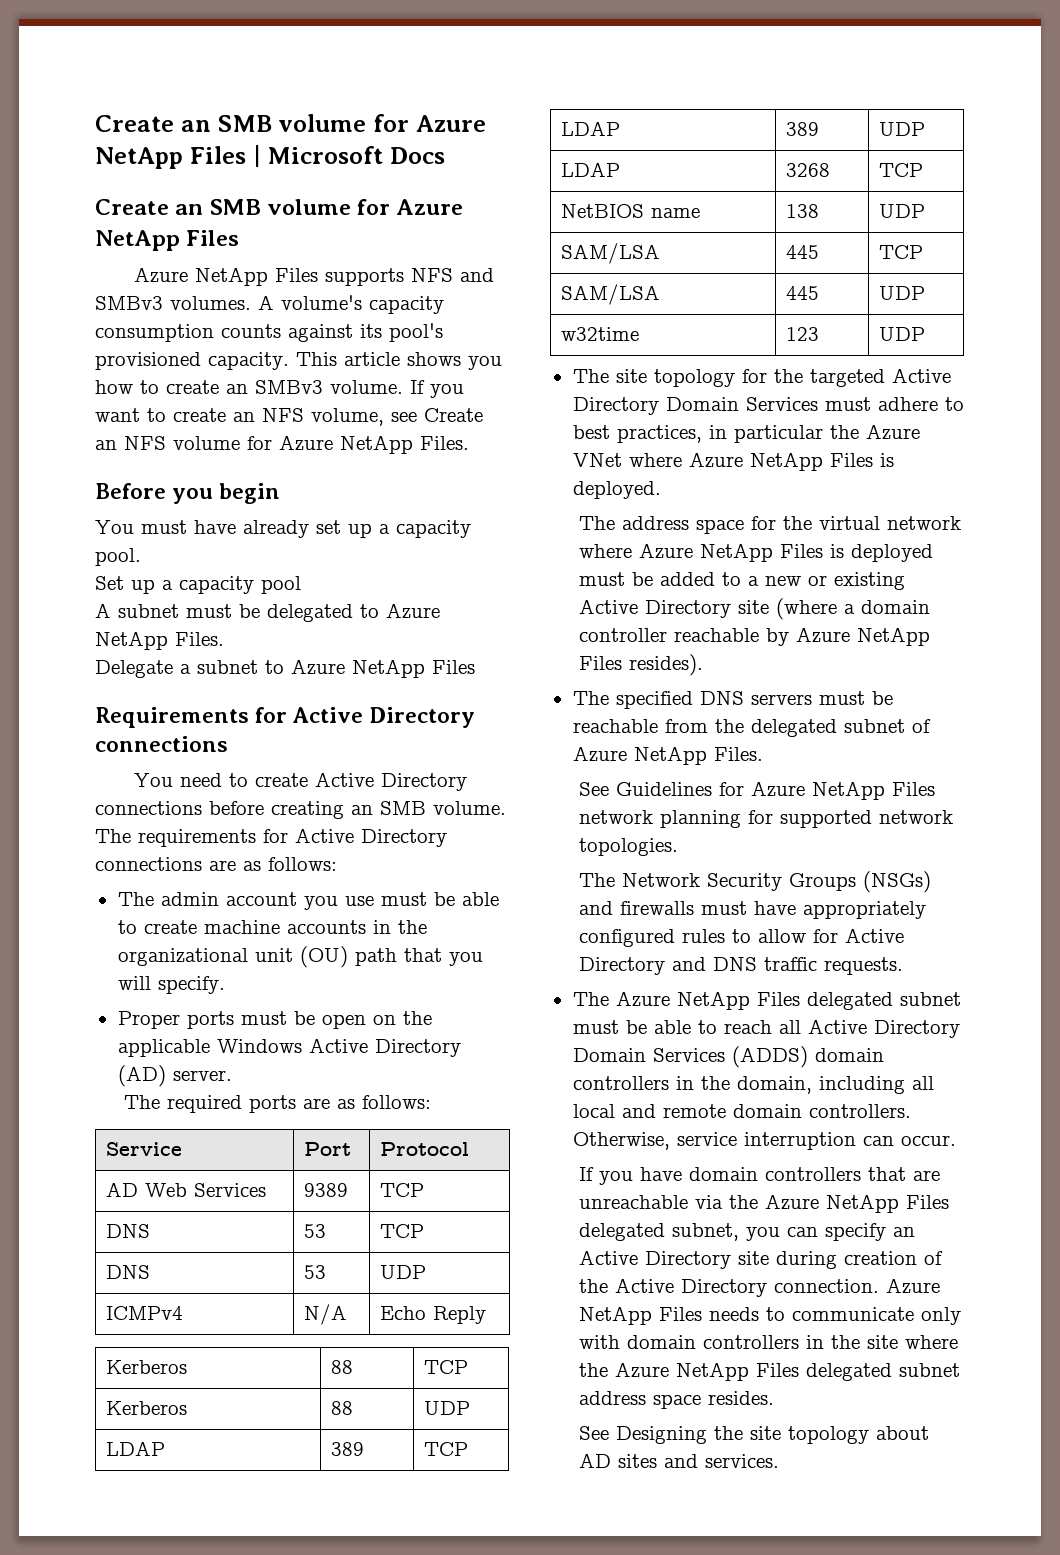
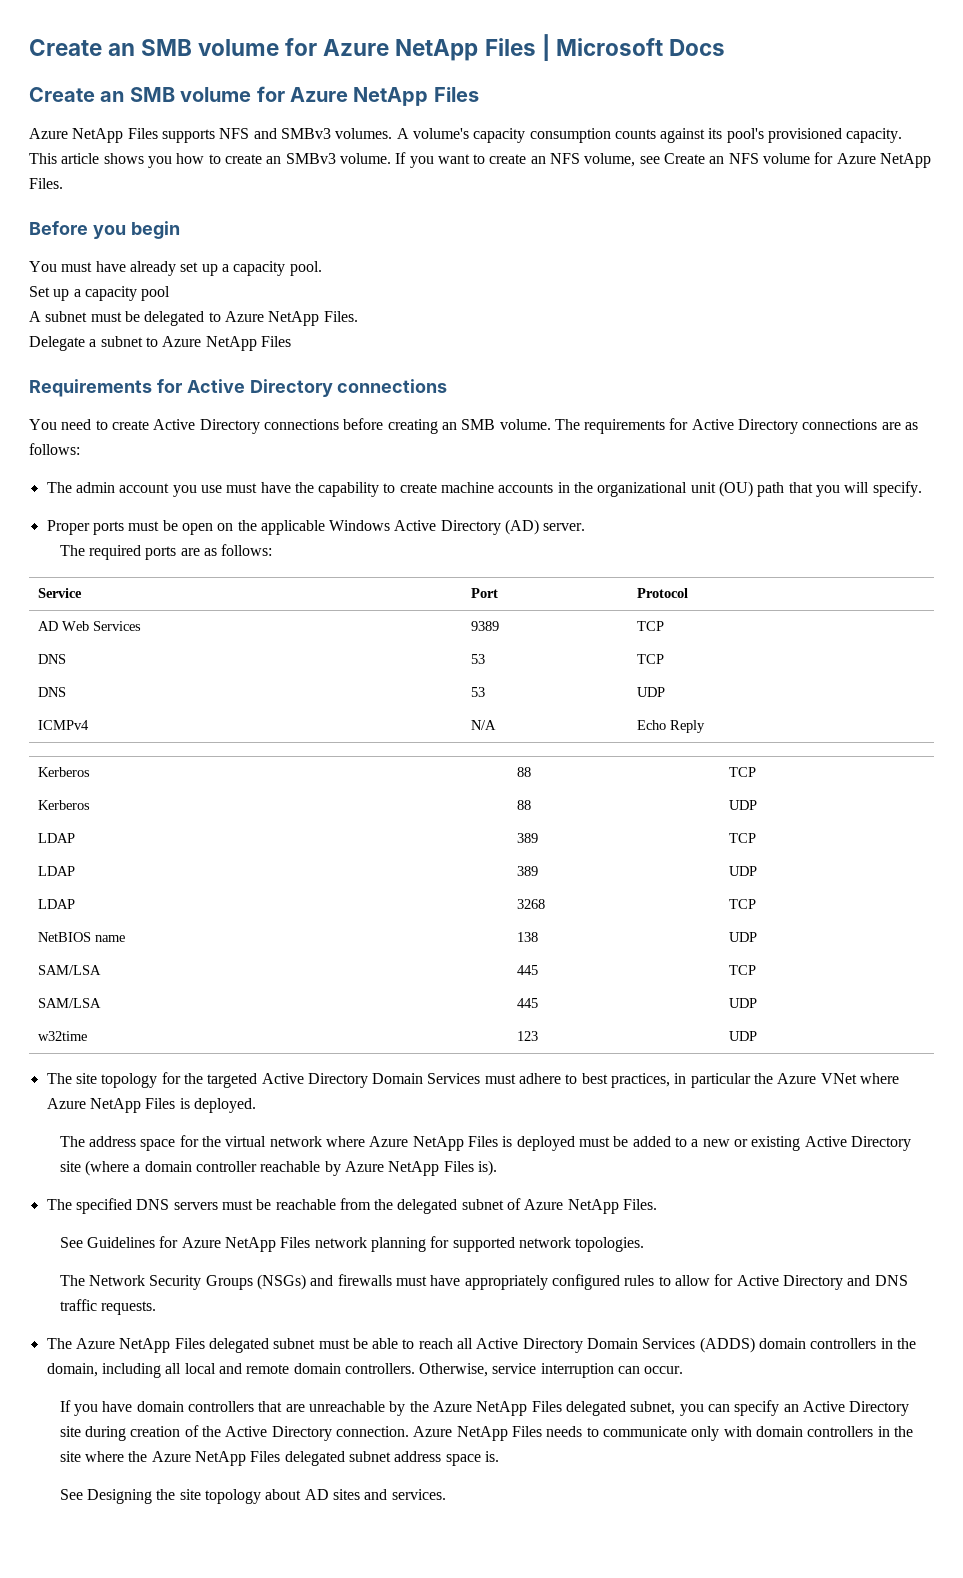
- The admin account you use must be able to create machine accounts in the organizational unit (OU) path that you will specify.
+ The admin account you use must have the capability to create machine accounts in the organizational unit (OU) path that you will specify.
- The address space for the virtual network where Azure NetApp Files is deployed must be added to a new or existing Active Directory site (where a domain controller reachable by Azure NetApp Files resides).
+ The address space for the virtual network where Azure NetApp Files is deployed must be added to a new or existing Active Directory site (where a domain controller reachable by Azure NetApp Files is).
- If you have domain controllers that are unreachable via the Azure NetApp Files delegated subnet, you can specify an Active Directory site during creation of the Active Directory connection.
+ If you have domain controllers that are unreachable by the Azure NetApp Files delegated subnet, you can specify an Active Directory site during creation of the Active Directory connection.
- Azure NetApp Files needs to communicate only with domain controllers in the site where the Azure NetApp Files delegated subnet address space resides.
+ Azure NetApp Files needs to communicate only with domain controllers in the site where the Azure NetApp Files delegated subnet address space is.

